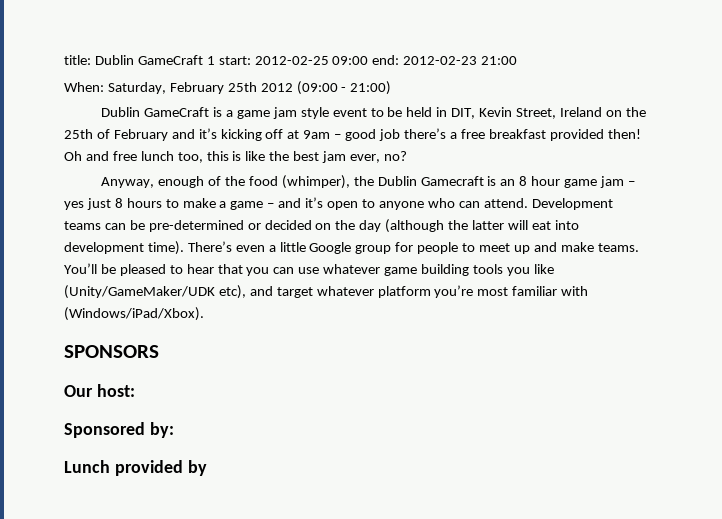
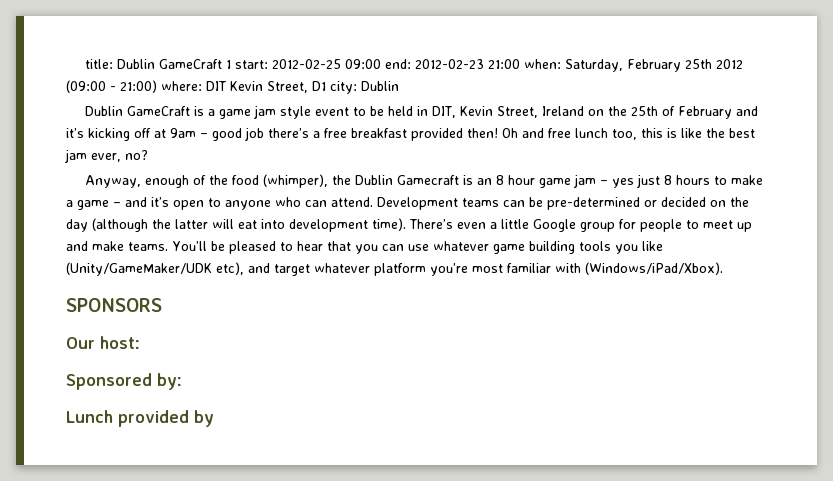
- title: Dublin GameCraft 1 start: 2012-02-25 09:00 end: 2012-02-23 21:00
- When: Saturday, February 25th 2012 (09:00 - 21:00)
+ title: Dublin GameCraft 1 start: 2012-02-25 09:00 end: 2012-02-23 21:00 when: Saturday, February 25th 2012 (09:00 - 21:00) where: DIT Kevin Street, D1 city: Dublin

